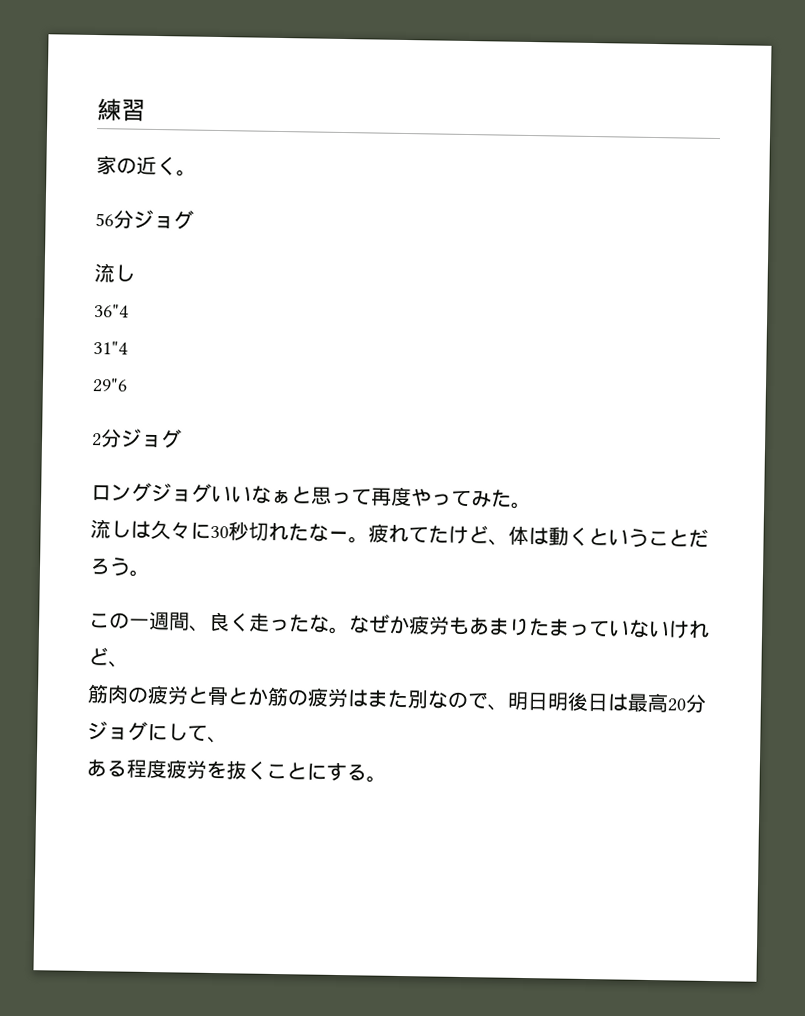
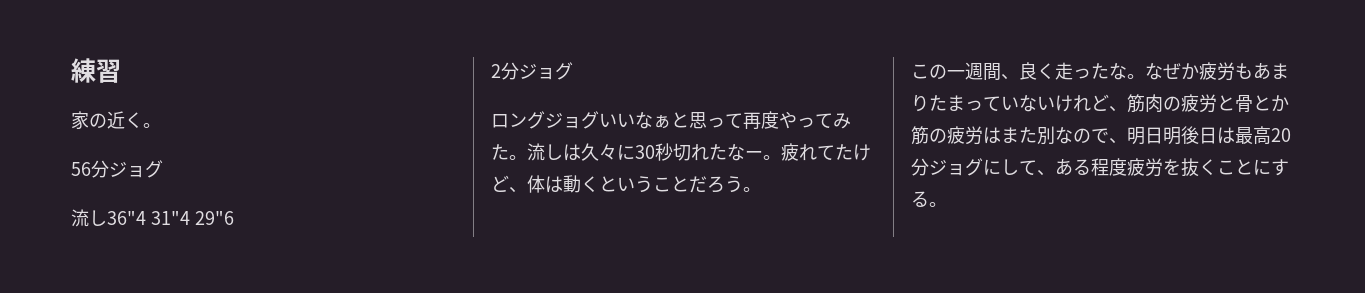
  56分ジョグ
- 流し
- 36"4
- 31"4
- 29"6
+ 流し36"4 31"4 29"6
- ロングジョグいいなぁと思って再度やってみた。
- 流しは久々に30秒切れたなー。
+ ロングジョグいいなぁと思って再度やってみた。流しは久々に30秒切れたなー。
- なぜか疲労もあまりたまっていないけれど、
- 筋肉の疲労と骨とか筋の疲労はまた別なので、明日明後日は最高20分ジョグにして、
- ある程度疲労を抜くことにする。
+ なぜか疲労もあまりたまっていないけれど、筋肉の疲労と骨とか筋の疲労はまた別なので、明日明後日は最高20分ジョグにして、ある程度疲労を抜くことにする。

